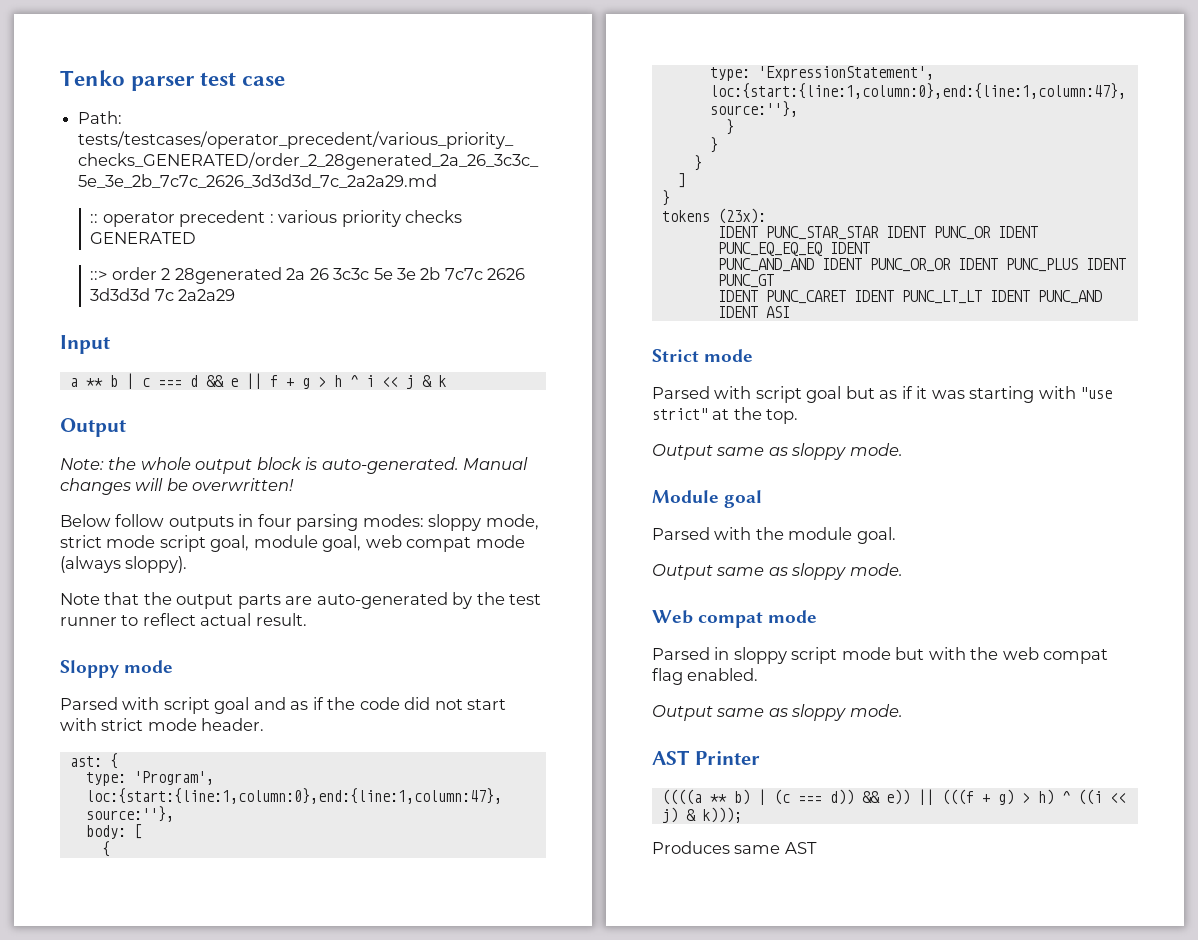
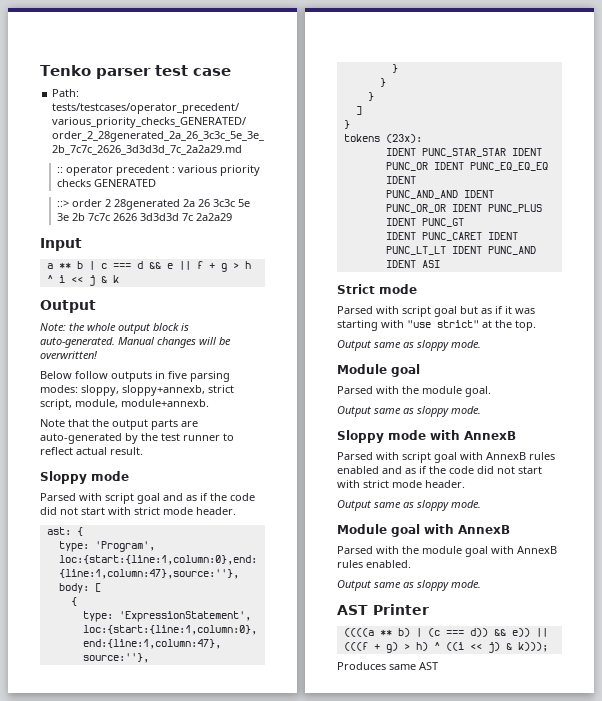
- Below follow outputs in four parsing modes: sloppy mode, strict mode script goal, module goal, web compat mode (always sloppy).
+ Below follow outputs in five parsing modes: sloppy, sloppy+annexb, strict script, module, module+annexb.
- Web compat mode
- Parsed in sloppy script mode but with the web compat flag enabled.
+ Sloppy mode with AnnexB
+ Parsed with script goal with AnnexB rules enabled and as if the code did not start with strict mode header.
+ Output same as sloppy mode.
+ Module goal with AnnexB
+ Parsed with the module goal with AnnexB rules enabled.

